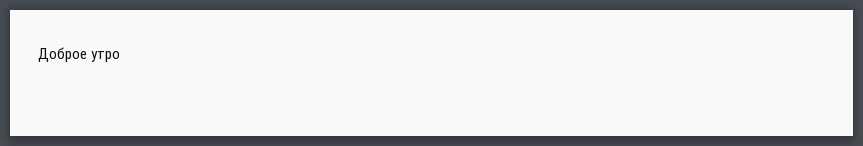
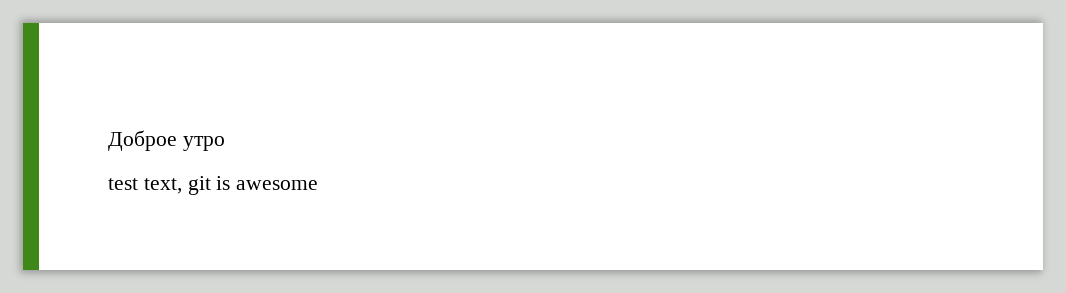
+ test text, git is awesome

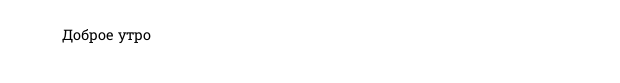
- test text, git is awesome

